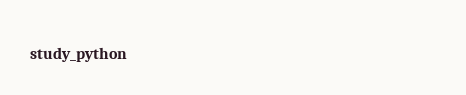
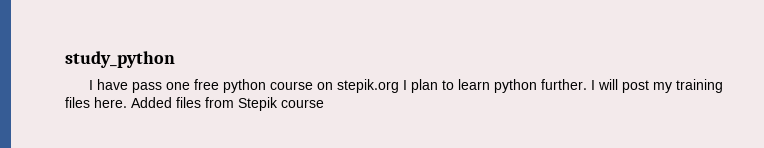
+ I have pass one free python course on stepik.org I plan to learn python further. I will post my training files here. Added files from Stepik course

